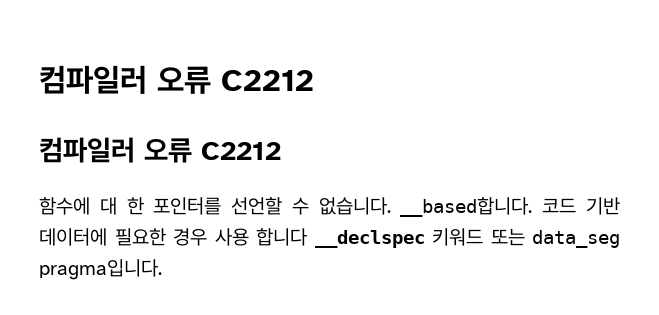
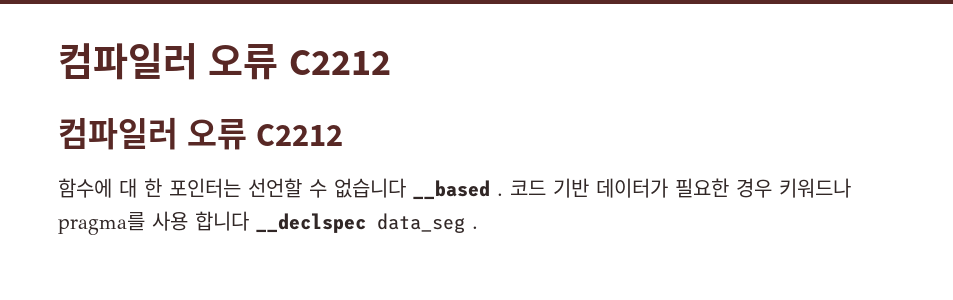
- 함수에 대 한 포인터를 선언할 수 없습니다. __based합니다.
+ 함수에 대 한 포인터는 선언할 수 없습니다 __based .
- 코드 기반 데이터에 필요한 경우 사용 합니다 __declspec 키워드 또는 data_seg pragma입니다.
+ 코드 기반 데이터가 필요한 경우 키워드나 pragma를 사용 합니다 __declspec data_seg .

